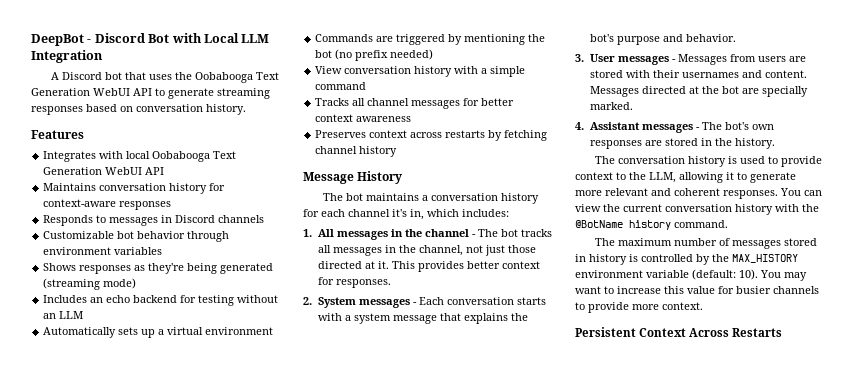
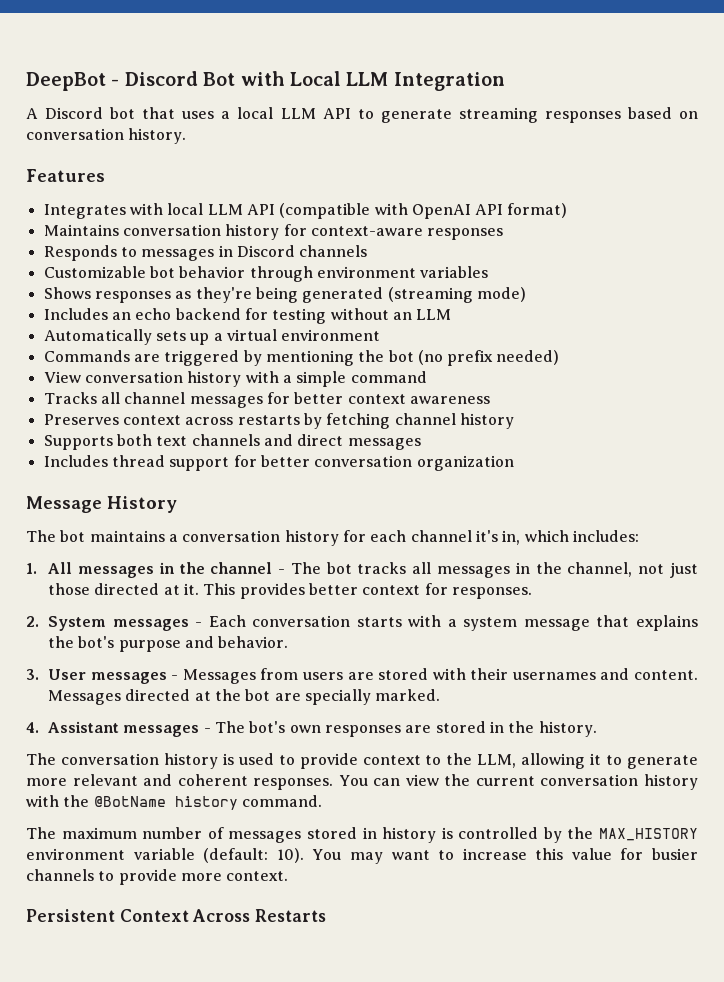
- A Discord bot that uses the Oobabooga Text Generation WebUI API to generate streaming responses based on conversation history.
+ A Discord bot that uses a local LLM API to generate streaming responses based on conversation history.
- Integrates with local Oobabooga Text Generation WebUI API
+ Integrates with local LLM API (compatible with OpenAI API format)
+ Supports both text channels and direct messages
+ Includes thread support for better conversation organization

